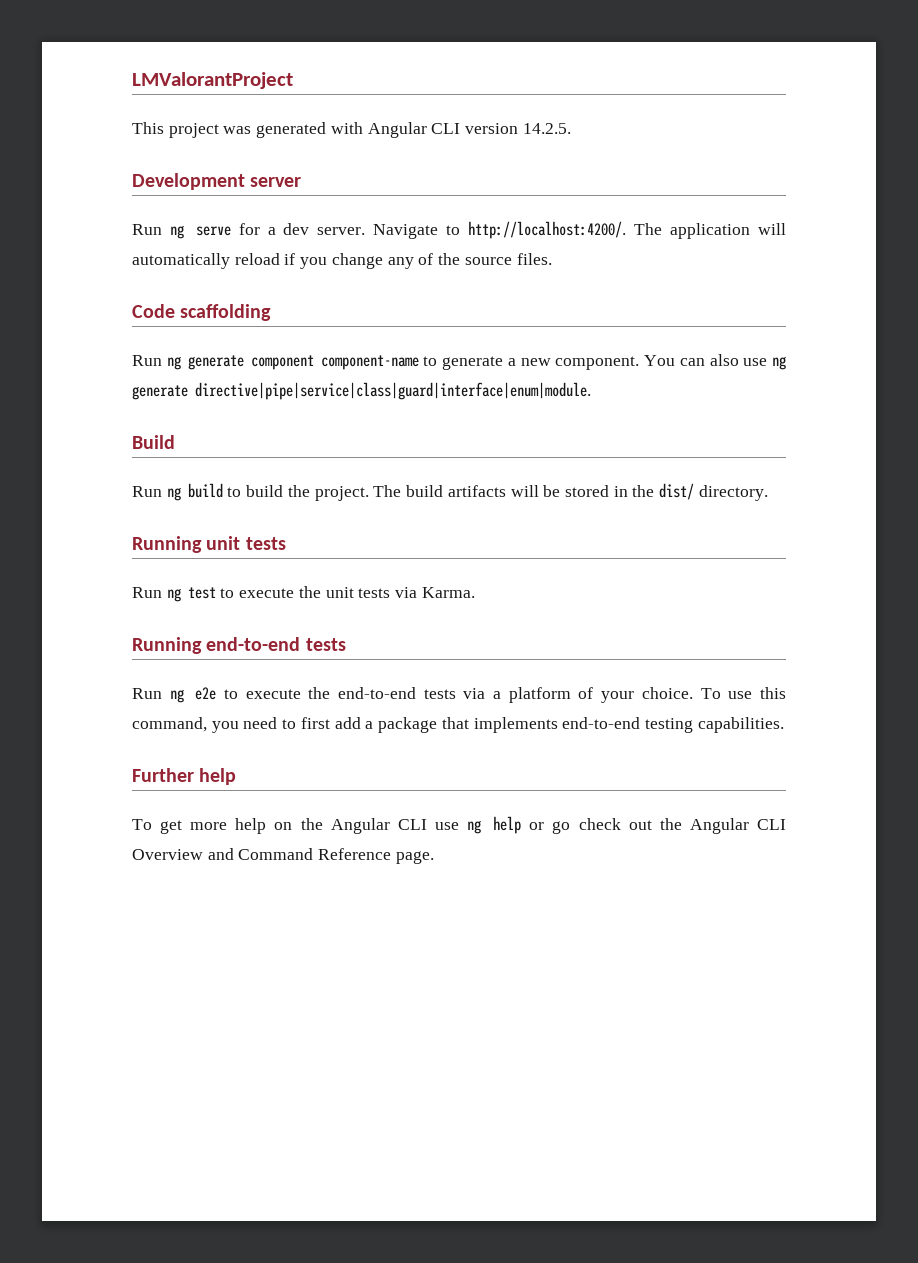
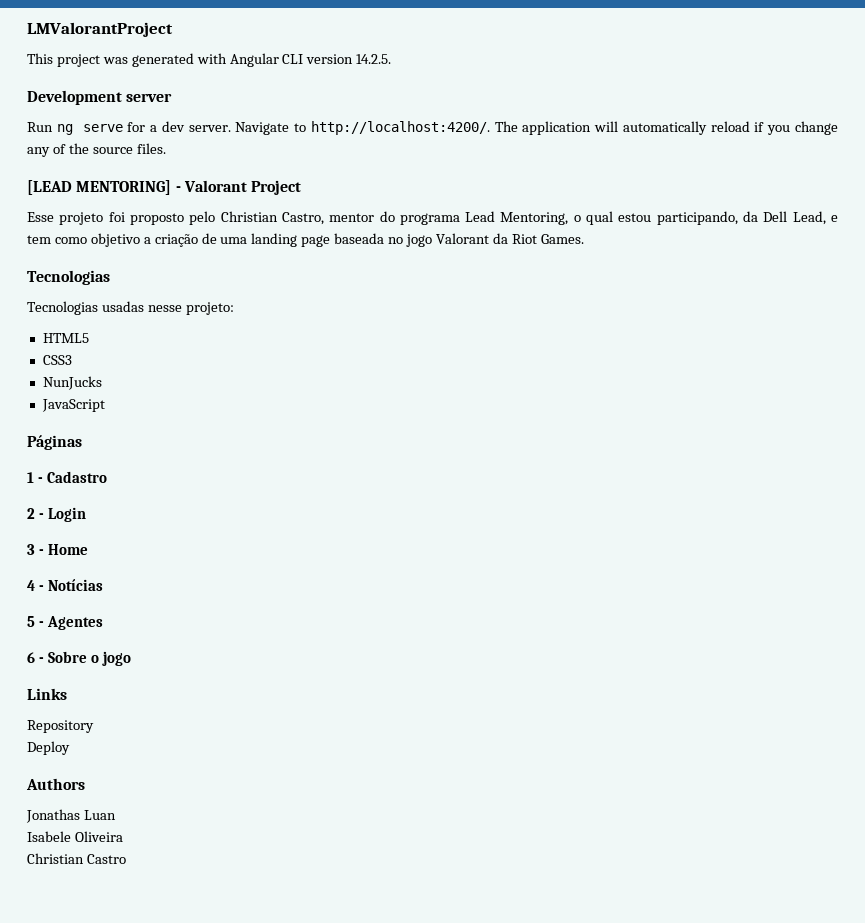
- Code scaffolding
- Run ng generate component component-name to generate a new component. You can also use ng generate directive|pipe|service|class|guard|interface|enum|module.
- Build
- Run ng build to build the project. The build artifacts will be stored in the dist/ directory.
- Running unit tests
- Run ng test to execute the unit tests via Karma.
- Running end-to-end tests
- Run ng e2e to execute the end-to-end tests via a platform of your choice. To use this command, you need to first add a package that implements end-to-end testing capabilities.
- Further help
- To get more help on the Angular CLI use ng help or go check out the Angular CLI Overview and Command Reference page.
+ [LEAD MENTORING] - Valorant Project
+ Esse projeto foi proposto pelo Christian Castro, mentor do programa Lead Mentoring, o qual estou participando, da Dell Lead, e tem como objetivo a criação de uma landing page baseada no jogo Valorant da Riot Games.
+ Tecnologias
+ Tecnologias usadas nesse projeto:
+ HTML5
+ CSS3
+ NunJucks
+ JavaScript
+ Páginas
+ 1 - Cadastro
+ 2 - Login
+ 3 - Home
+ 4 - Notícias
+ 5 - Agentes
+ 6 - Sobre o jogo
+ Links
+ Repository
+ Deploy
+ Authors
+ Jonathas Luan
+ Isabele Oliveira
+ Christian Castro

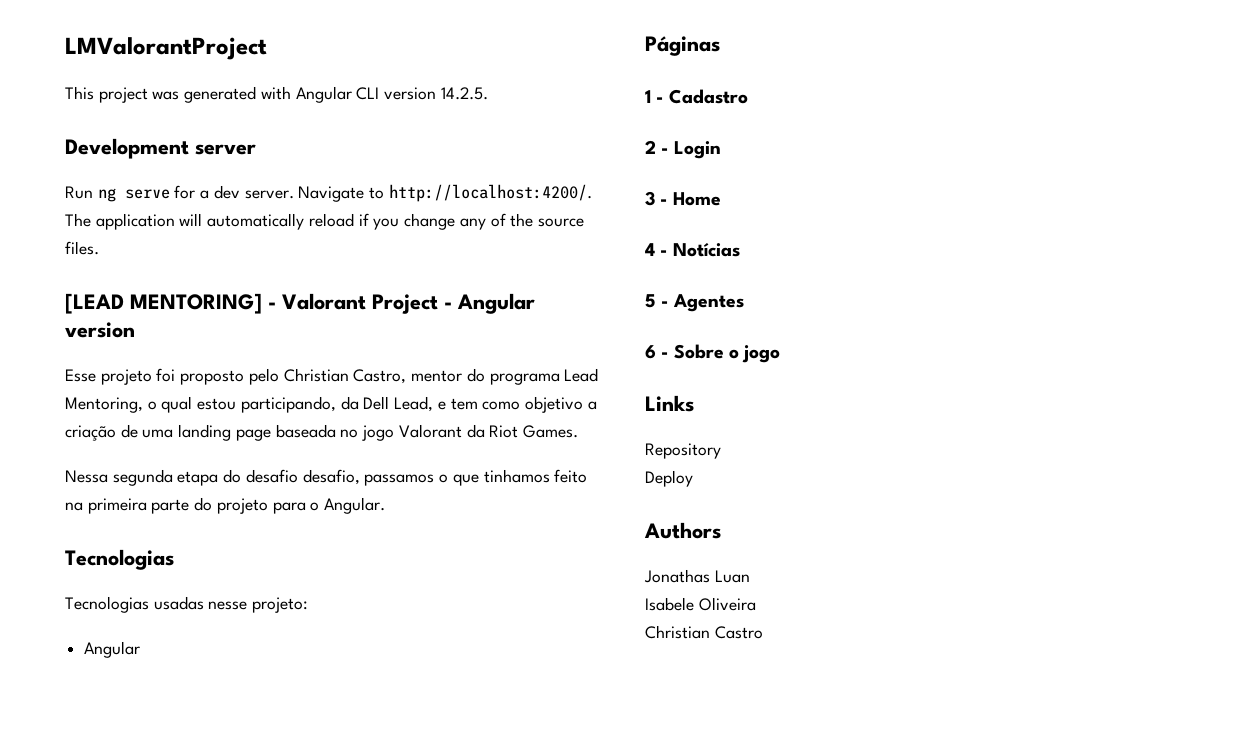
- [LEAD MENTORING] - Valorant Project
+ [LEAD MENTORING] - Valorant Project - Angular version
+ Nessa segunda etapa do desafio desafio, passamos o que tinhamos feito na primeira parte do projeto para o Angular.
  Tecnologias usadas nesse projeto:
- HTML5
- CSS3
- NunJucks
- JavaScript
+ Angular

